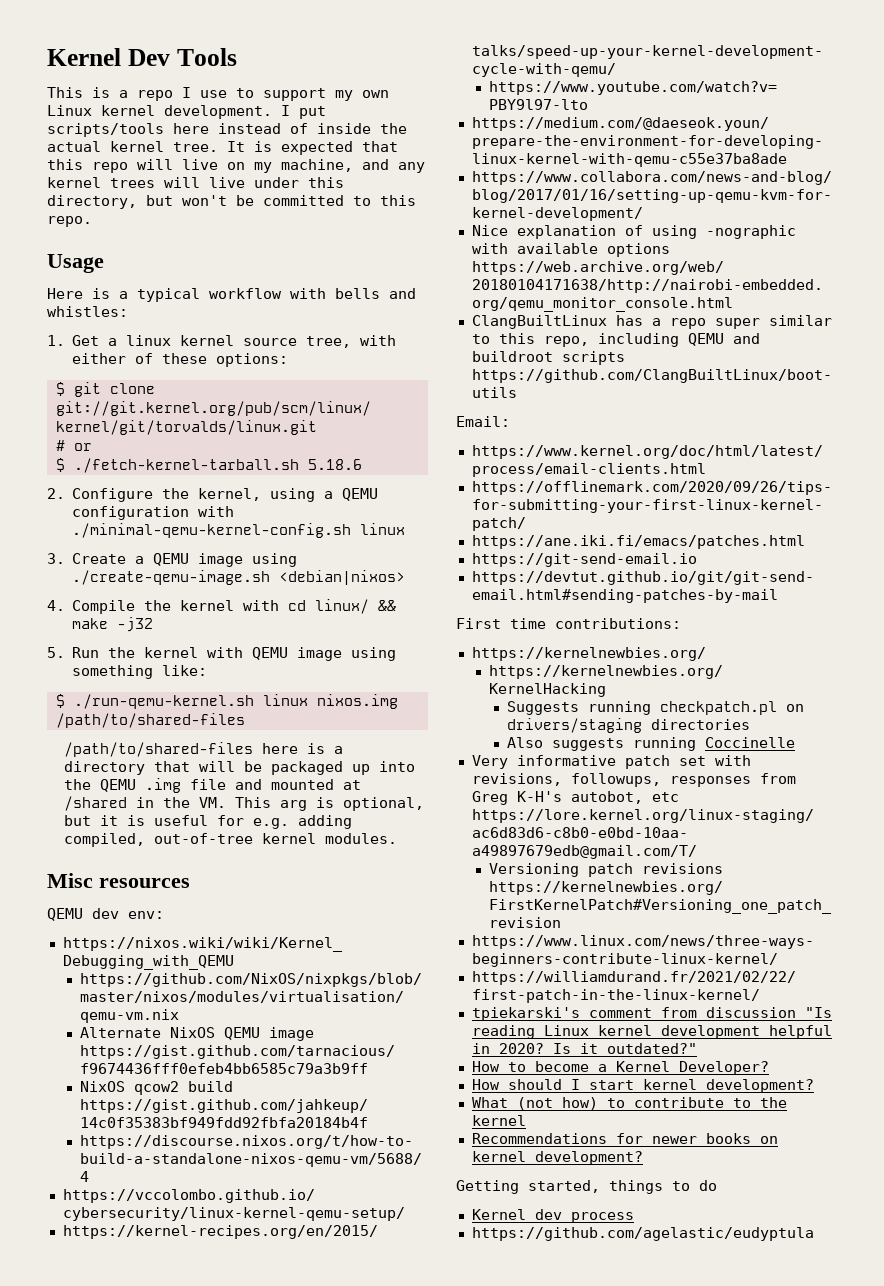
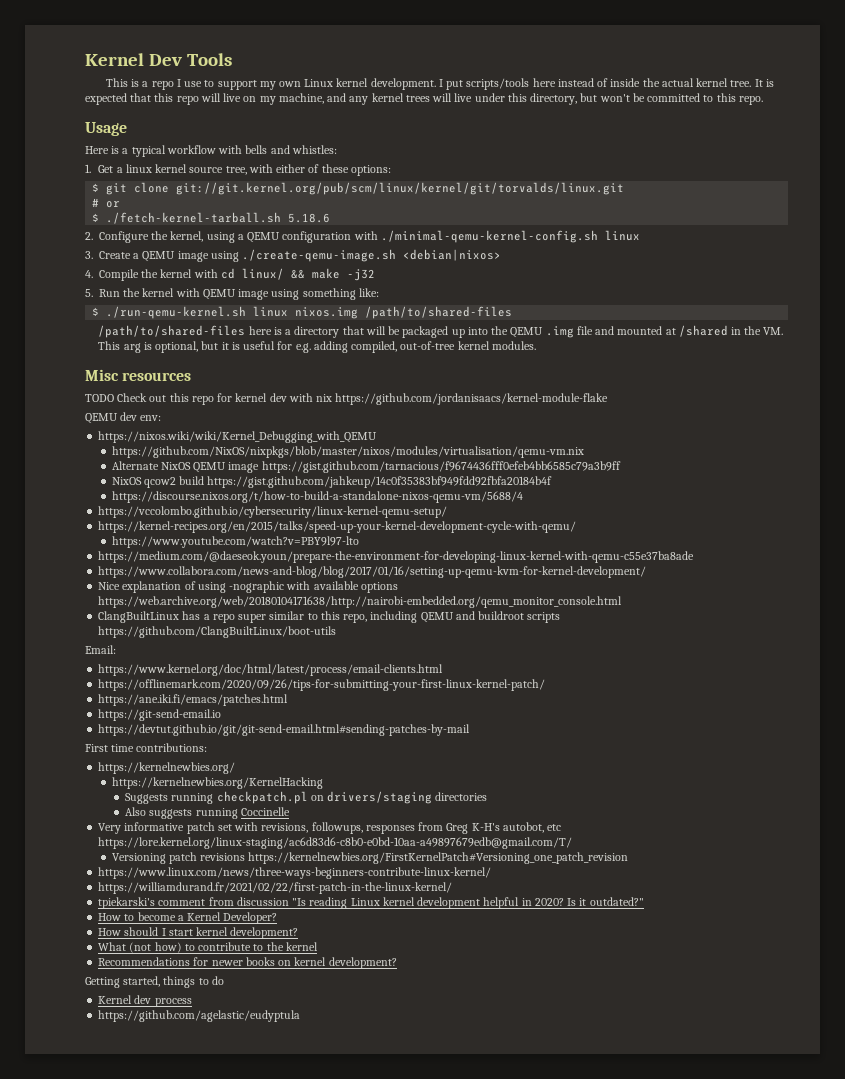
+ TODO Check out this repo for kernel dev with nix https://github.com/jordanisaacs/kernel-module-flake

